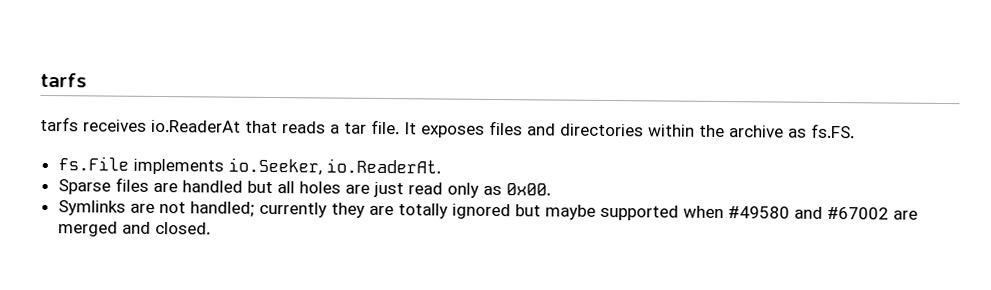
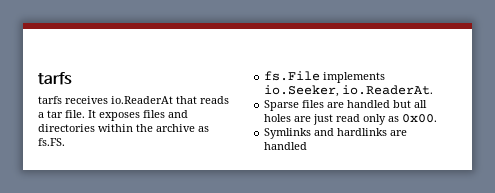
- Symlinks are not handled; currently they are totally ignored but maybe supported when #49580 and #67002 are merged and closed.
+ Symlinks and hardlinks are handled

